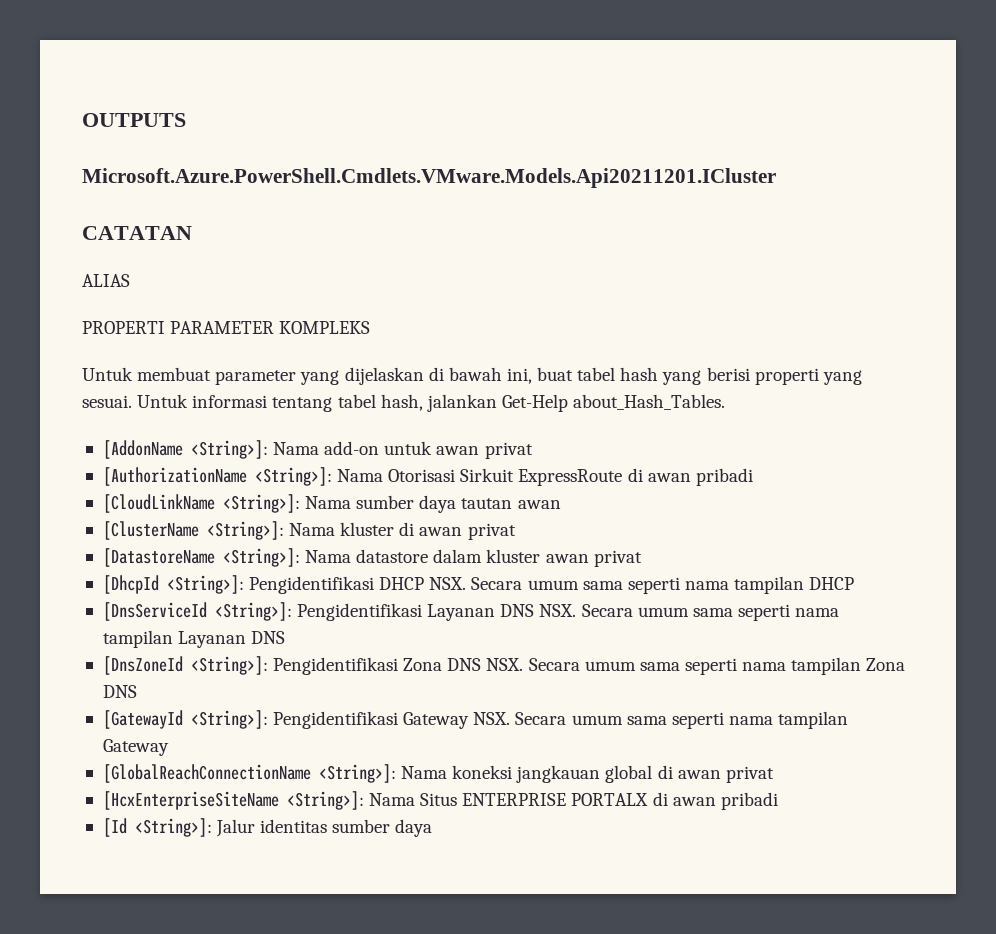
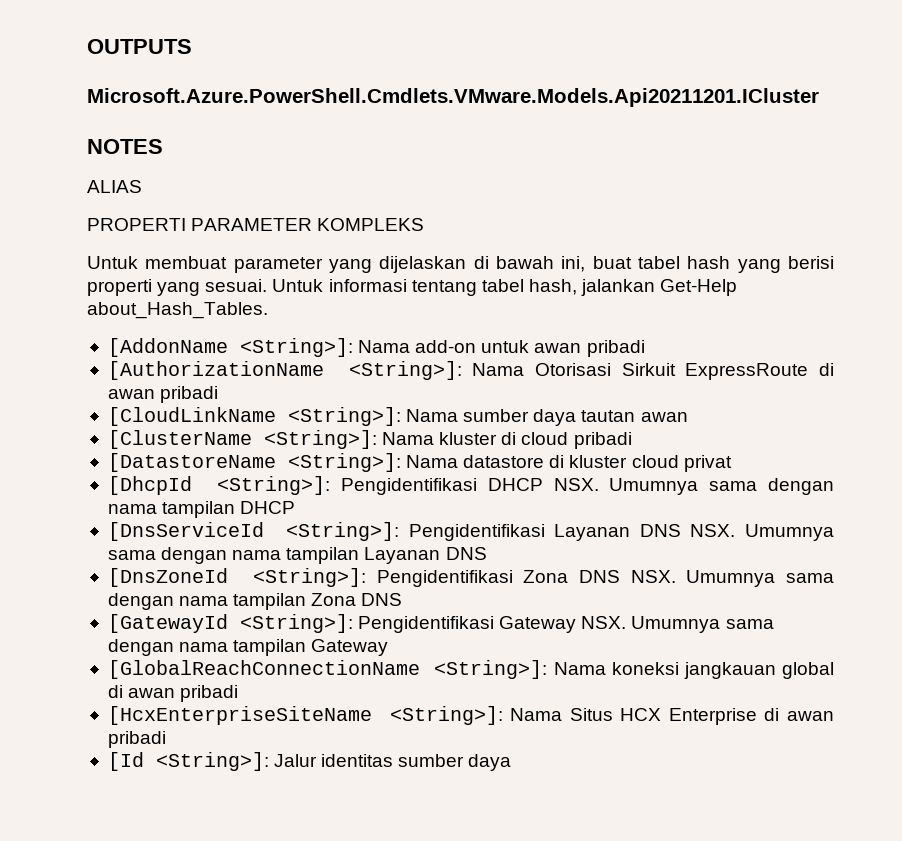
- CATATAN
+ NOTES
- [AddonName <String>]: Nama add-on untuk awan privat
+ [AddonName <String>]: Nama add-on untuk awan pribadi
- [ClusterName <String>]: Nama kluster di awan privat
+ [ClusterName <String>]: Nama kluster di cloud pribadi
- [DatastoreName <String>]: Nama datastore dalam kluster awan privat
+ [DatastoreName <String>]: Nama datastore di kluster cloud privat
- [DhcpId <String>]: Pengidentifikasi DHCP NSX. Secara umum sama seperti nama tampilan DHCP
+ [DhcpId <String>]: Pengidentifikasi DHCP NSX. Umumnya sama dengan nama tampilan DHCP
- [DnsServiceId <String>]: Pengidentifikasi Layanan DNS NSX. Secara umum sama seperti nama tampilan Layanan DNS
+ [DnsServiceId <String>]: Pengidentifikasi Layanan DNS NSX. Umumnya sama dengan nama tampilan Layanan DNS
- [DnsZoneId <String>]: Pengidentifikasi Zona DNS NSX. Secara umum sama seperti nama tampilan Zona DNS
+ [DnsZoneId <String>]: Pengidentifikasi Zona DNS NSX. Umumnya sama dengan nama tampilan Zona DNS
- [GatewayId <String>]: Pengidentifikasi Gateway NSX. Secara umum sama seperti nama tampilan Gateway
+ [GatewayId <String>]: Pengidentifikasi Gateway NSX. Umumnya sama dengan nama tampilan Gateway
- [GlobalReachConnectionName <String>]: Nama koneksi jangkauan global di awan privat
+ [GlobalReachConnectionName <String>]: Nama koneksi jangkauan global di awan pribadi
- [HcxEnterpriseSiteName <String>]: Nama Situs ENTERPRISE PORTALX di awan pribadi
+ [HcxEnterpriseSiteName <String>]: Nama Situs HCX Enterprise di awan pribadi

